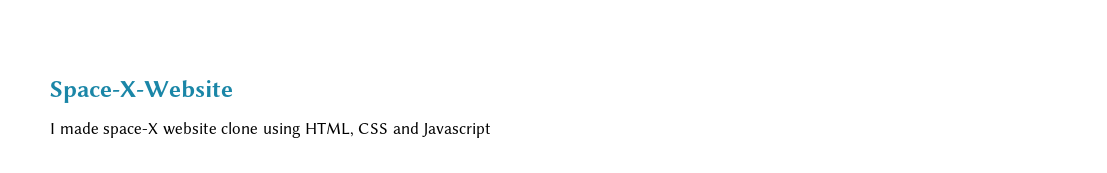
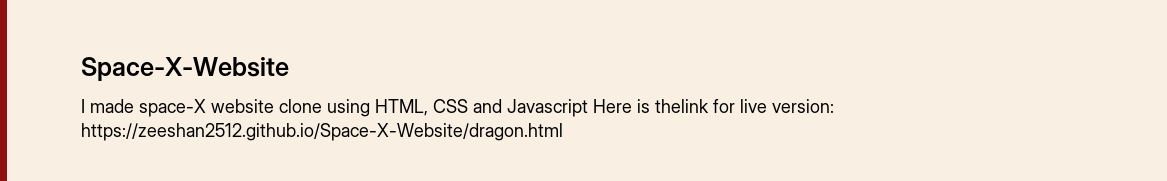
- I made space-X website clone using HTML, CSS and Javascript
+ I made space-X website clone using HTML, CSS and Javascript Here is thelink for live version: https://zeeshan2512.github.io/Space-X-Website/dragon.html

